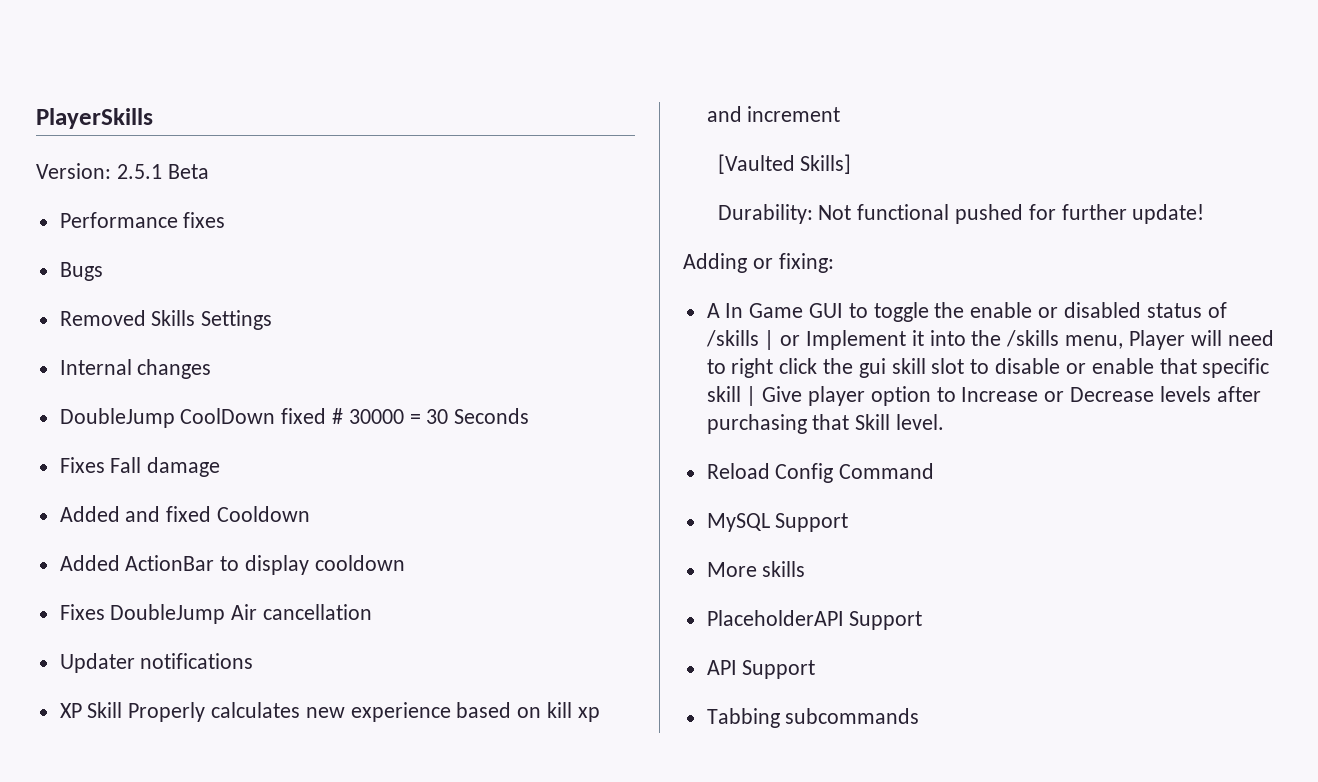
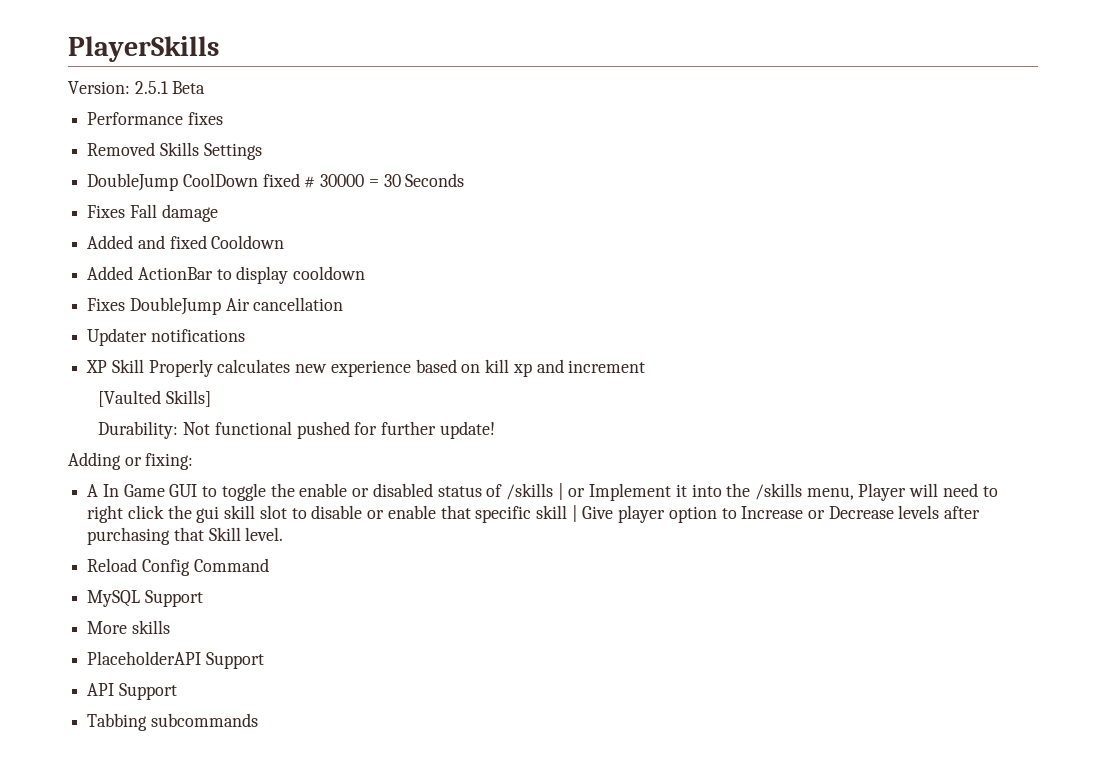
- Bugs
- Internal changes

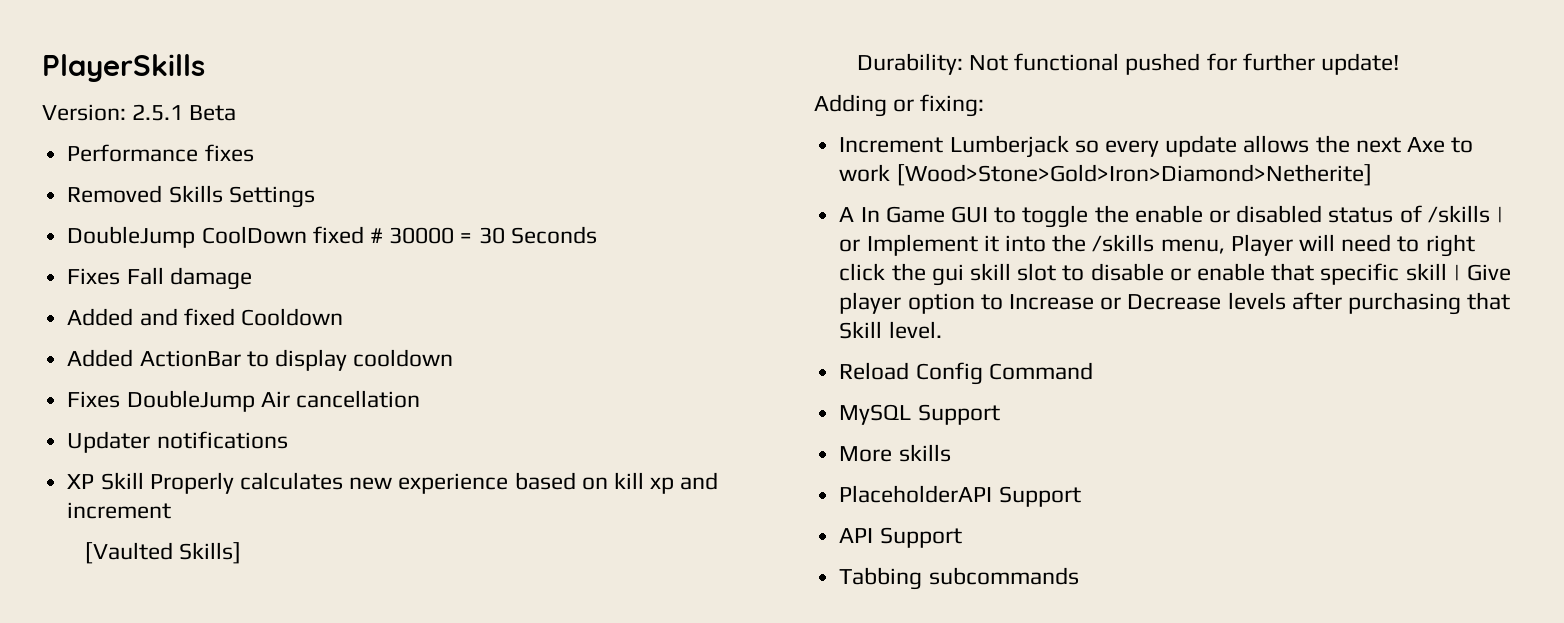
+ Increment Lumberjack so every update allows the next Axe to work [Wood>Stone>Gold>Iron>Diamond>Netherite]

